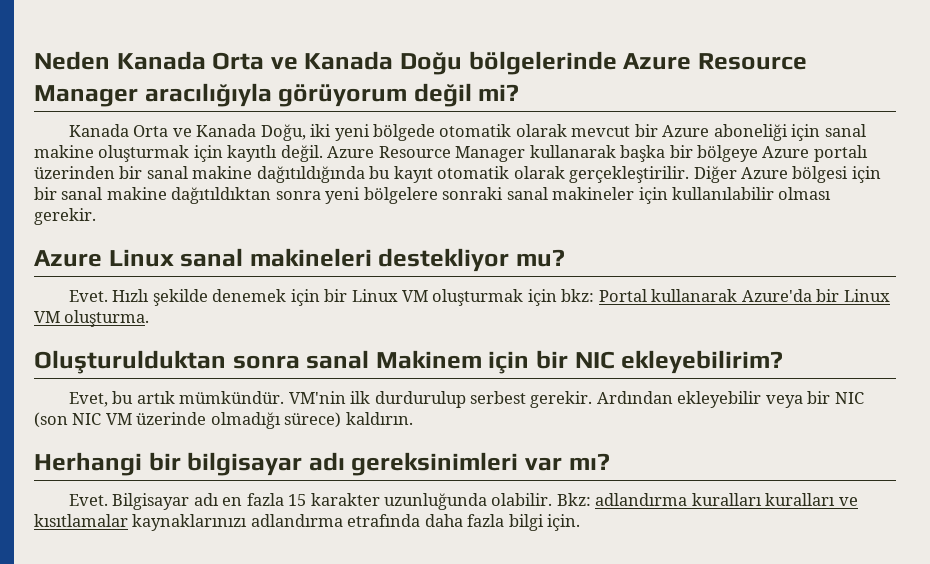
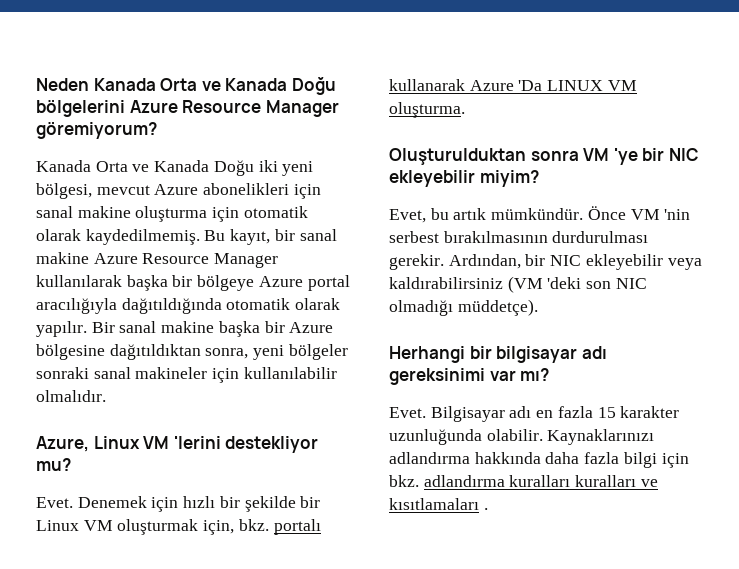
- Neden Kanada Orta ve Kanada Doğu bölgelerinde Azure Resource Manager aracılığıyla görüyorum değil mi?
- Kanada Orta ve Kanada Doğu, iki yeni bölgede otomatik olarak mevcut bir Azure aboneliği için sanal makine oluşturmak için kayıtlı değil. Azure Resource Manager kullanarak başka bir bölgeye Azure portalı üzerinden bir sanal makine dağıtıldığında bu kayıt otomatik olarak gerçekleştirilir. Diğer Azure bölgesi için bir sanal makine dağıtıldıktan sonra yeni bölgelere sonraki sanal makineler için kullanılabilir olması gerekir.
- Azure Linux sanal makineleri destekliyor mu?
- Evet. Hızlı şekilde denemek için bir Linux VM oluşturmak için bkz: Portal kullanarak Azure'da bir Linux VM oluşturma.
- Oluşturulduktan sonra sanal Makinem için bir NIC ekleyebilirim?
- Evet, bu artık mümkündür. VM'nin ilk durdurulup serbest gerekir. Ardından ekleyebilir veya bir NIC (son NIC VM üzerinde olmadığı sürece) kaldırın.
+ Neden Kanada Orta ve Kanada Doğu bölgelerini Azure Resource Manager göremiyorum?
+ Kanada Orta ve Kanada Doğu iki yeni bölgesi, mevcut Azure abonelikleri için sanal makine oluşturma için otomatik olarak kaydedilmemiş. Bu kayıt, bir sanal makine Azure Resource Manager kullanılarak başka bir bölgeye Azure portal aracılığıyla dağıtıldığında otomatik olarak yapılır. Bir sanal makine başka bir Azure bölgesine dağıtıldıktan sonra, yeni bölgeler sonraki sanal makineler için kullanılabilir olmalıdır.
+ Azure, Linux VM 'lerini destekliyor mu?
+ Evet. Denemek için hızlı bir şekilde bir Linux VM oluşturmak için, bkz. portalı kullanarak Azure 'Da LINUX VM oluşturma.
+ Oluşturulduktan sonra VM 'ye bir NIC ekleyebilir miyim?
+ Evet, bu artık mümkündür. Önce VM 'nin serbest bırakılmasının durdurulması gerekir. Ardından, bir NIC ekleyebilir veya kaldırabilirsiniz (VM 'deki son NIC olmadığı müddetçe).
- Herhangi bir bilgisayar adı gereksinimleri var mı?
+ Herhangi bir bilgisayar adı gereksinimi var mı?
- Bkz: adlandırma kuralları kuralları ve kısıtlamalar kaynaklarınızı adlandırma etrafında daha fazla bilgi için.
+ Kaynaklarınızı adlandırma hakkında daha fazla bilgi için bkz. adlandırma kuralları kuralları ve kısıtlamaları .

